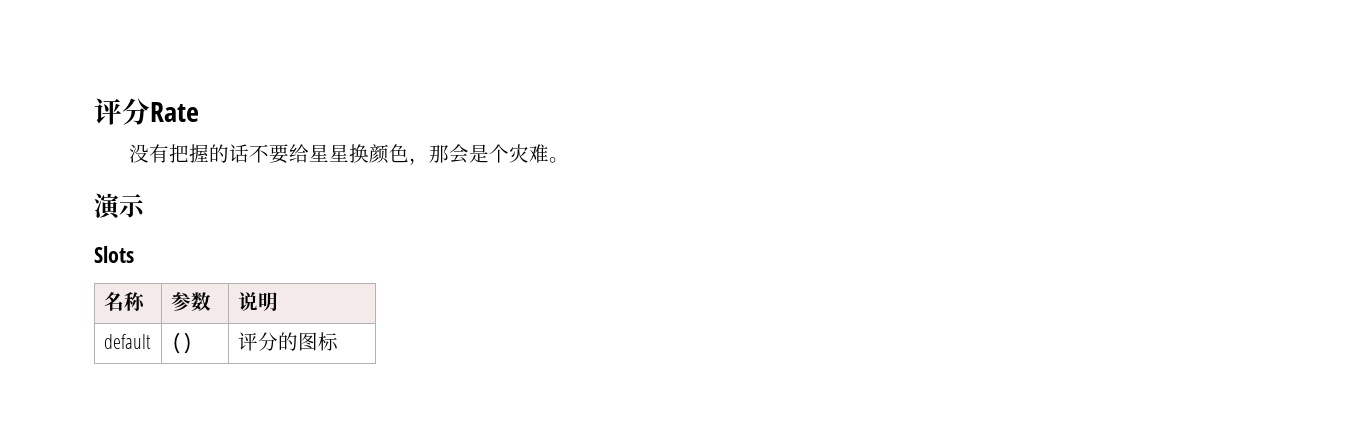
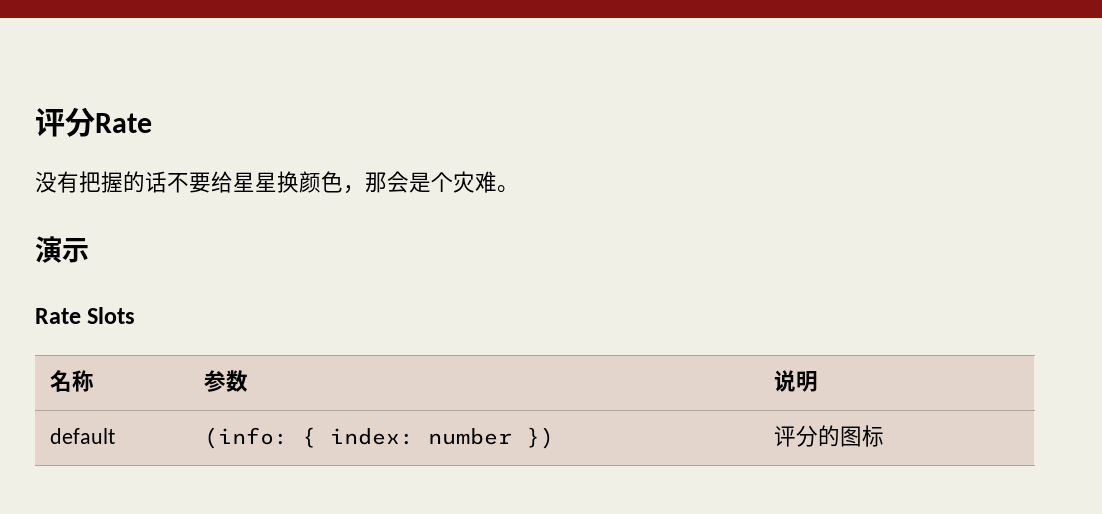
- Slots
+ Rate Slots
- default | () | 评分的图标
+ default | (info: { index: number }) | 评分的图标

